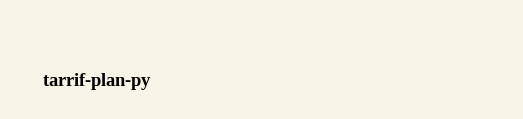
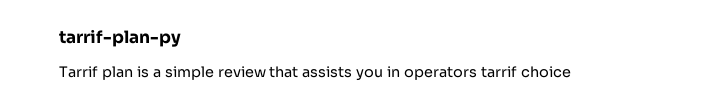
+ Tarrif plan is a simple review that assists you in operators tarrif choice

